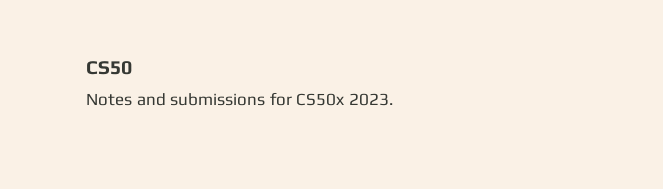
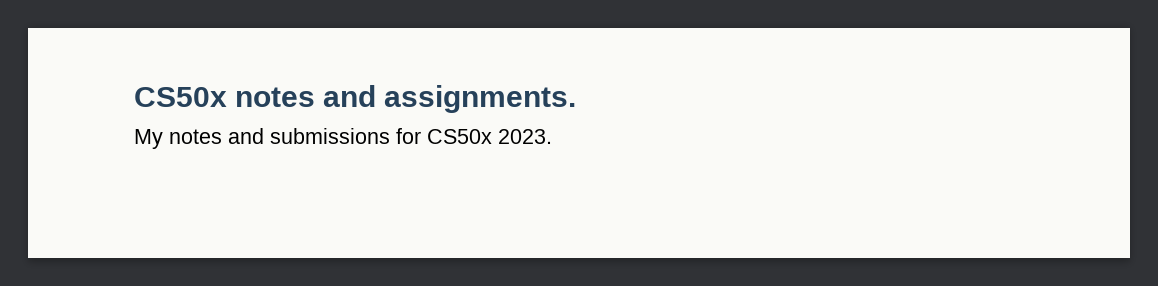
- CS50
- Notes and submissions for CS50x 2023.
+ CS50x notes and assignments.
+ My notes and submissions for CS50x 2023.

